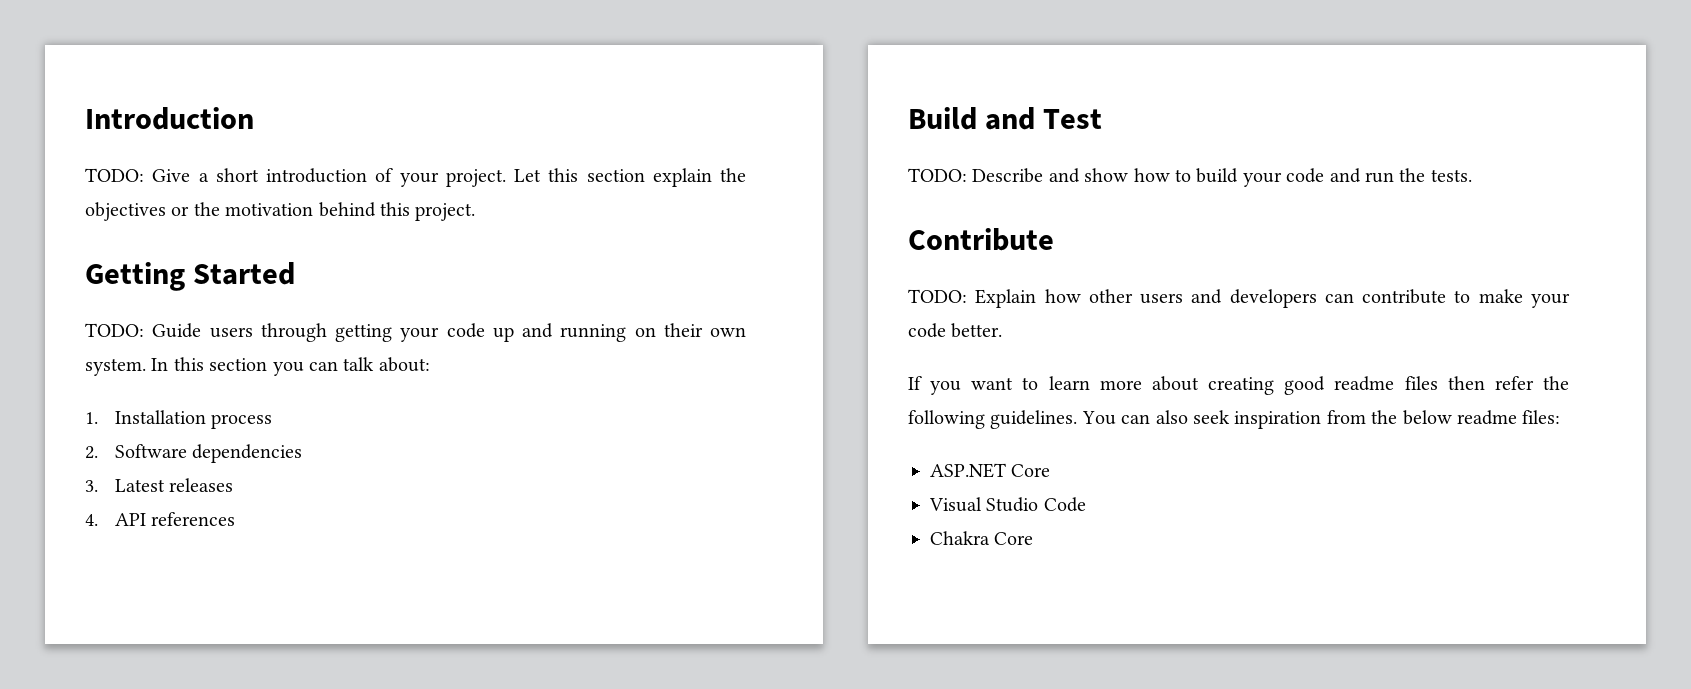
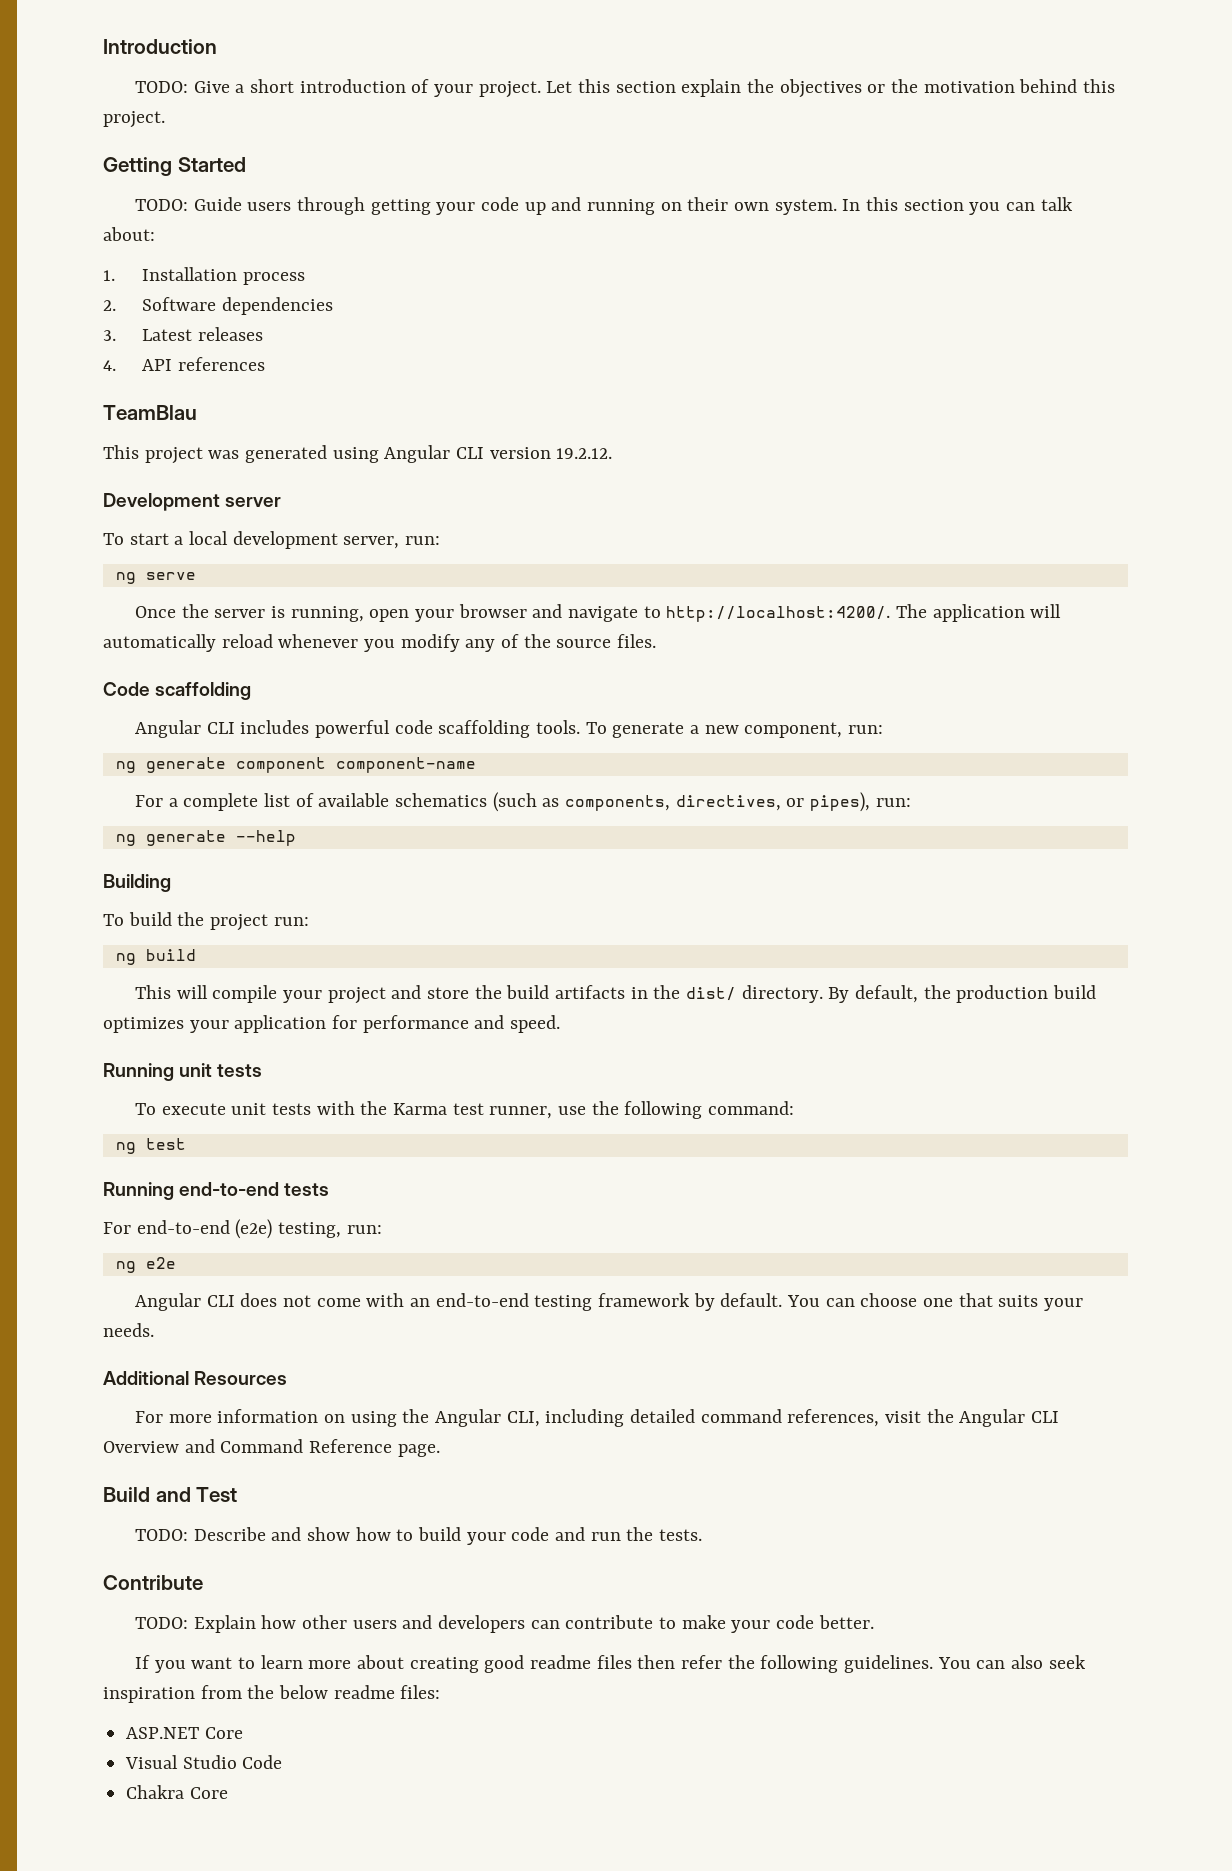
+ TeamBlau
+ This project was generated using Angular CLI version 19.2.12.
+ Development server
+ To start a local development server, run:
+ ng serve
+ Once the server is running, open your browser and navigate to http://localhost:4200/. The application will automatically reload whenever you modify any of the source files.
+ Code scaffolding
+ Angular CLI includes powerful code scaffolding tools. To generate a new component, run:
+ ng generate component component-name
+ For a complete list of available schematics (such as components, directives, or pipes), run:
+ ng generate --help
+ Building
+ To build the project run:
+ ng build
+ This will compile your project and store the build artifacts in the dist/ directory. By default, the production build optimizes your application for performance and speed.
+ Running unit tests
+ To execute unit tests with the Karma test runner, use the following command:
+ ng test
+ Running end-to-end tests
+ For end-to-end (e2e) testing, run:
+ ng e2e
+ Angular CLI does not come with an end-to-end testing framework by default. You can choose one that suits your needs.
+ Additional Resources
+ For more information on using the Angular CLI, including detailed command references, visit the Angular CLI Overview and Command Reference page.

